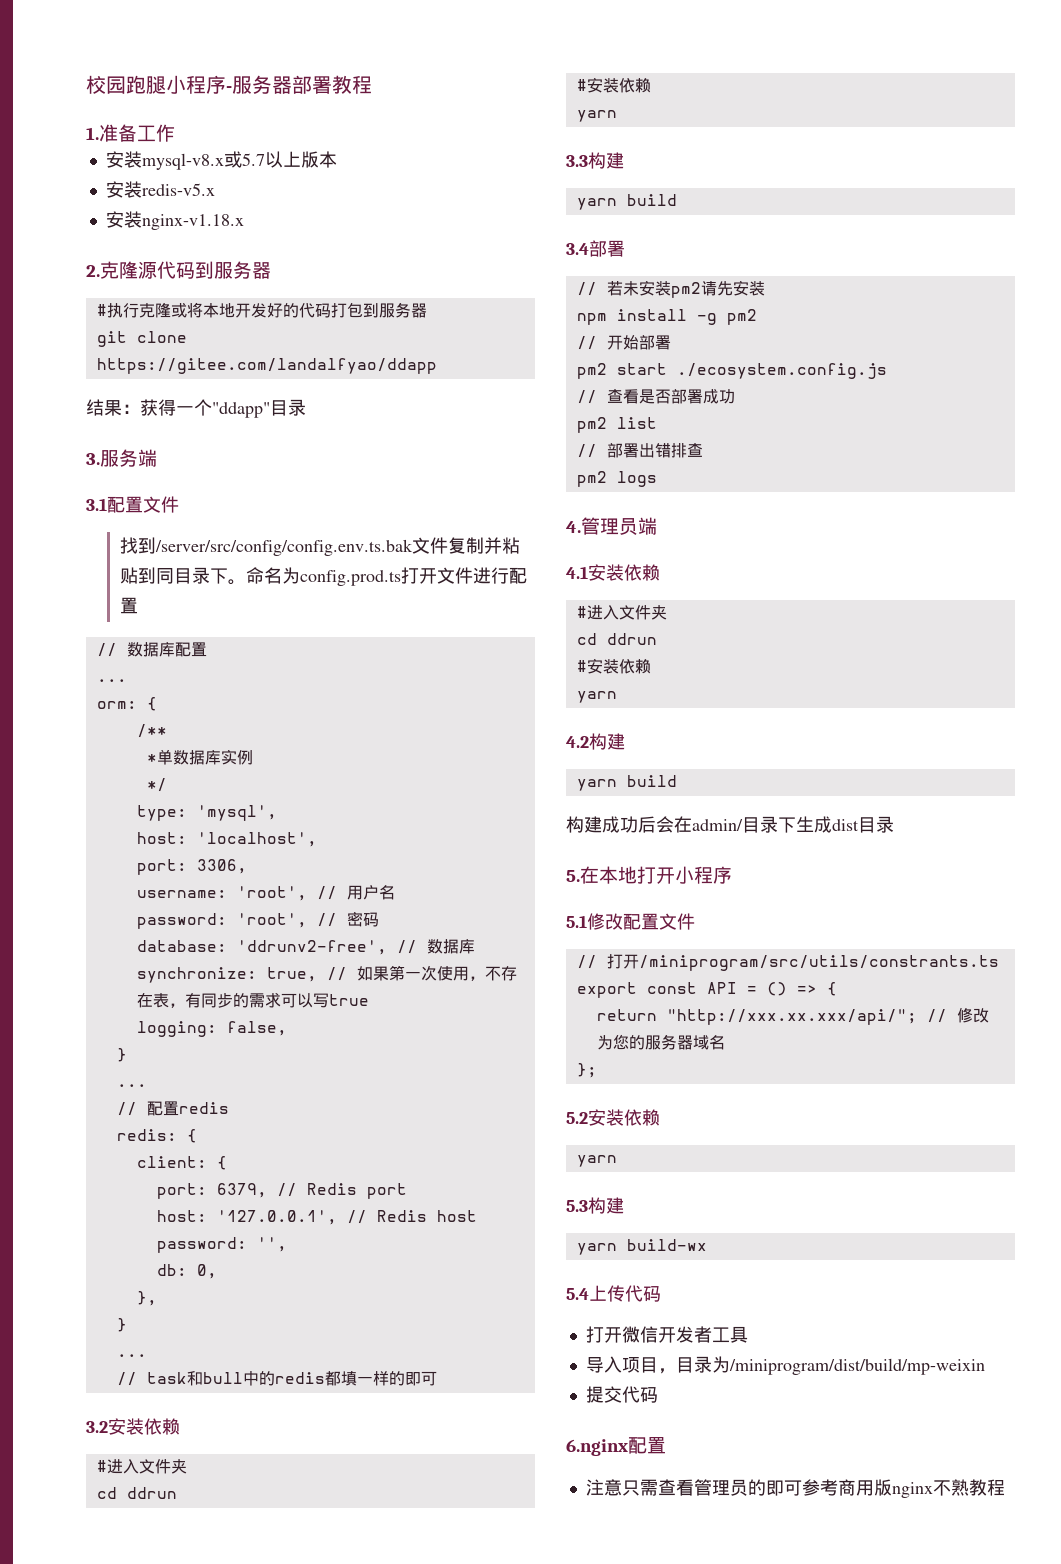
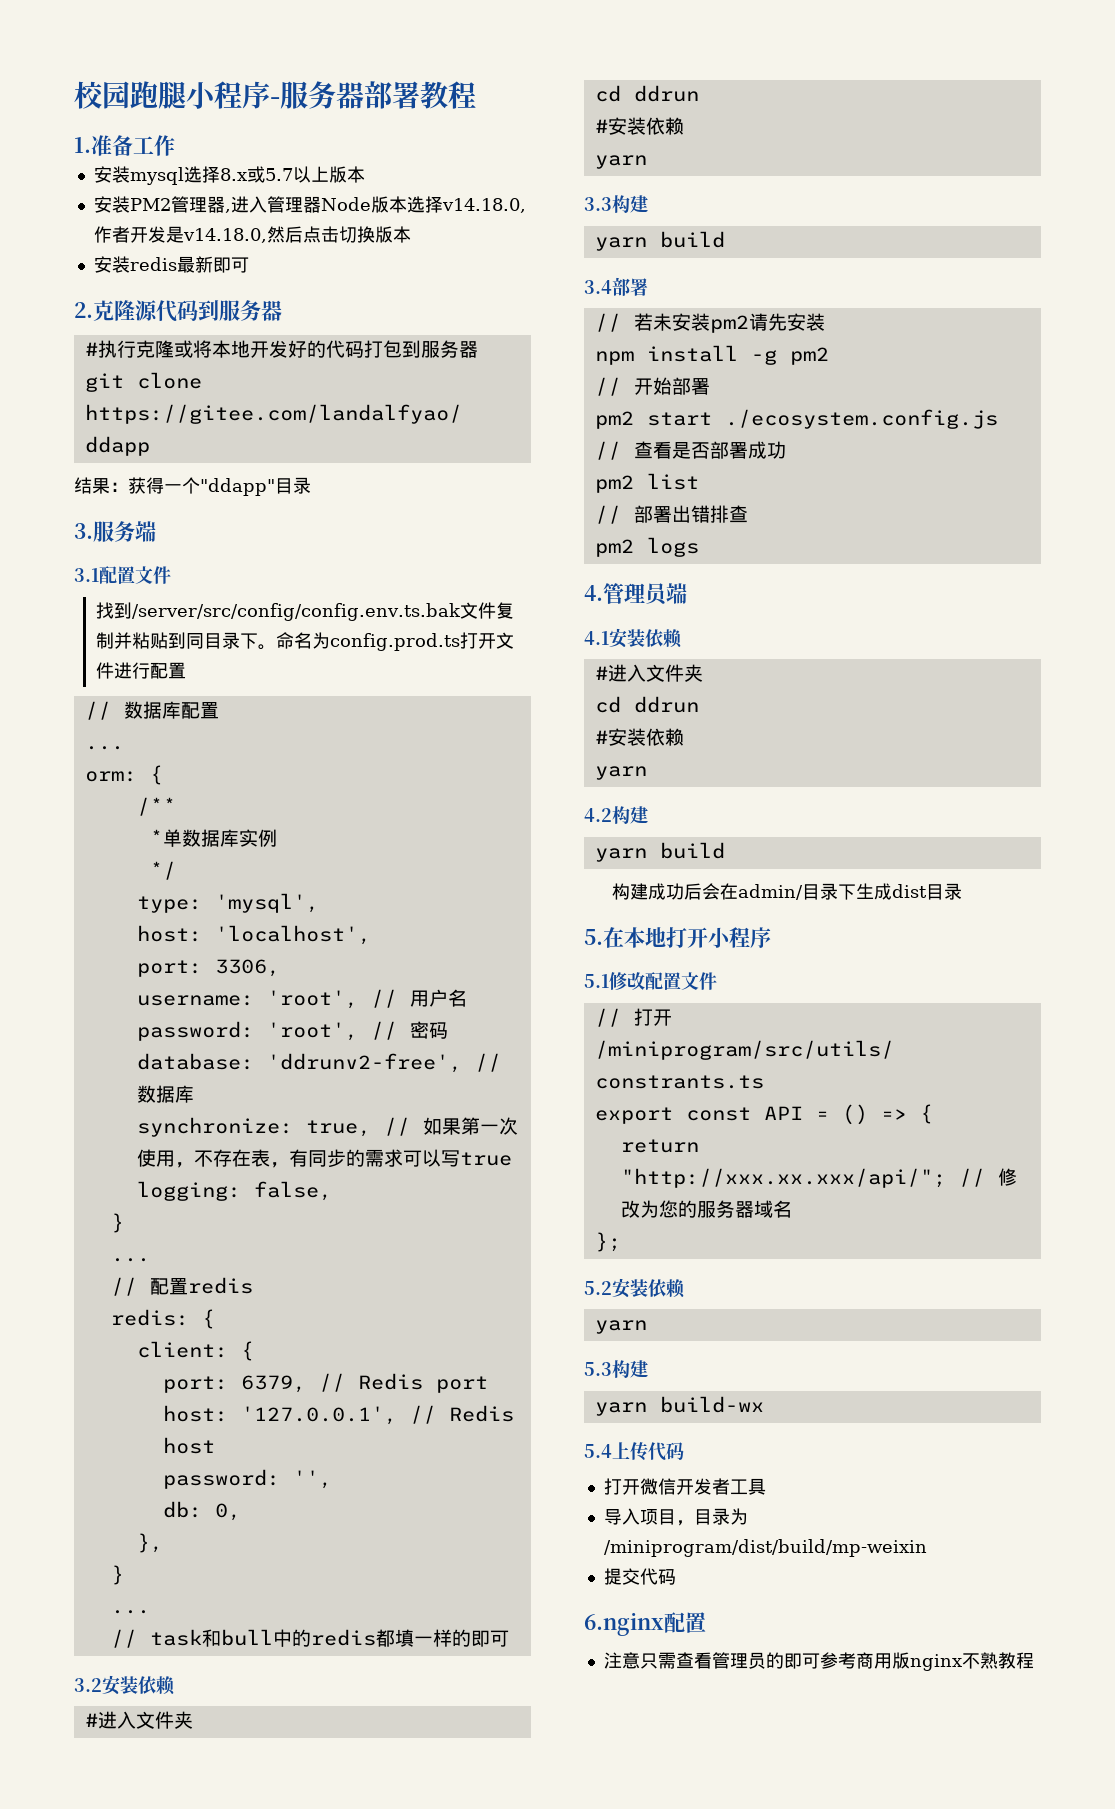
- 安装mysql-v8.x或5.7以上版本
+ 安装mysql选择8.x或5.7以上版本
- 安装redis-v5.x
- 安装nginx-v1.18.x
+ 安装PM2管理器,进入管理器Node版本选择v14.18.0,作者开发是v14.18.0,然后点击切换版本
+ 安装redis最新即可

